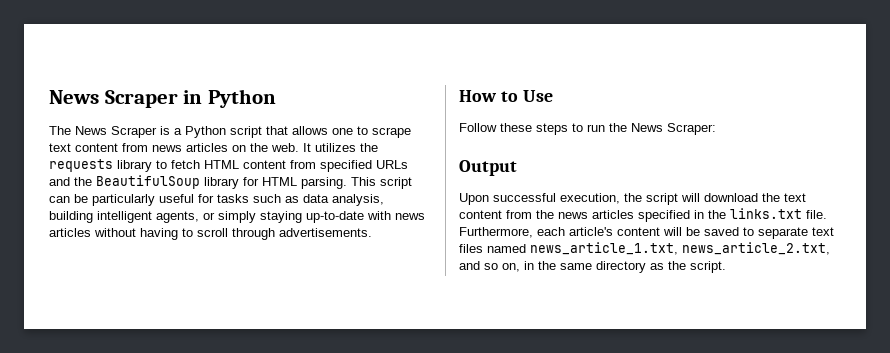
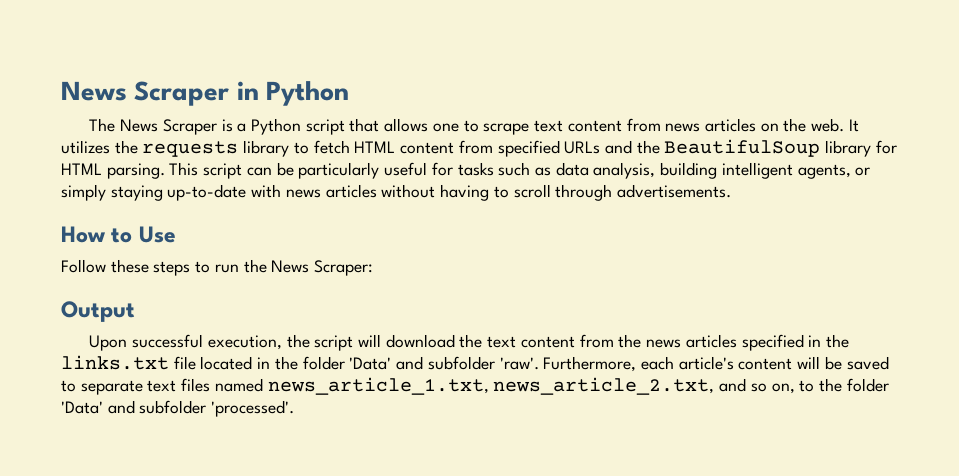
- Upon successful execution, the script will download the text content from the news articles specified in the links.txt file.
+ Upon successful execution, the script will download the text content from the news articles specified in the links.txt file located in the folder 'Data' and subfolder 'raw'.
- Furthermore, each article's content will be saved to separate text files named news_article_1.txt, news_article_2.txt, and so on, in the same directory as the script.
+ Furthermore, each article's content will be saved to separate text files named news_article_1.txt, news_article_2.txt, and so on, to the folder 'Data' and subfolder 'processed'.

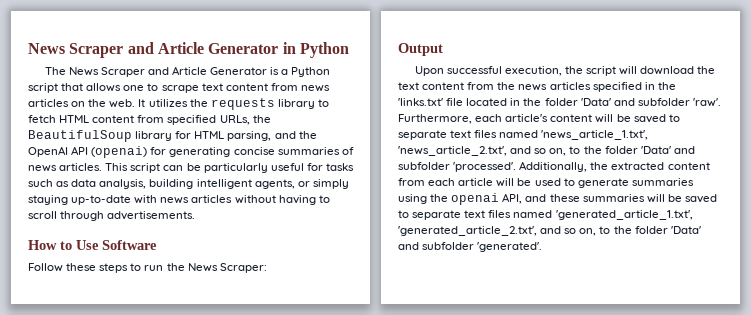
- News Scraper in Python
+ News Scraper and Article Generator in Python
- The News Scraper is a Python script that allows one to scrape text content from news articles on the web.
+ The News Scraper and Article Generator is a Python script that allows one to scrape text content from news articles on the web.
- It utilizes the requests library to fetch HTML content from specified URLs and the BeautifulSoup library for HTML parsing.
+ It utilizes the requests library to fetch HTML content from specified URLs, the BeautifulSoup library for HTML parsing, and the OpenAI API (openai) for generating concise summaries of news articles.
- How to Use
+ How to Use Software
- Upon successful execution, the script will download the text content from the news articles specified in the links.txt file located in the folder 'Data' and subfolder 'raw'.
+ Upon successful execution, the script will download the text content from the news articles specified in the 'links.txt' file located in the folder 'Data' and subfolder 'raw'.
- Furthermore, each article's content will be saved to separate text files named news_article_1.txt, news_article_2.txt, and so on, to the folder 'Data' and subfolder 'processed'.
+ Furthermore, each article's content will be saved to separate text files named 'news_article_1.txt', 'news_article_2.txt', and so on, to the folder 'Data' and subfolder 'processed'.
+ Additionally, the extracted content from each article will be used to generate summaries using the openai API, and these summaries will be saved to separate text files named 'generated_article_1.txt', 'generated_article_2.txt', and so on, to the folder 'Data' and subfolder 'generated'.

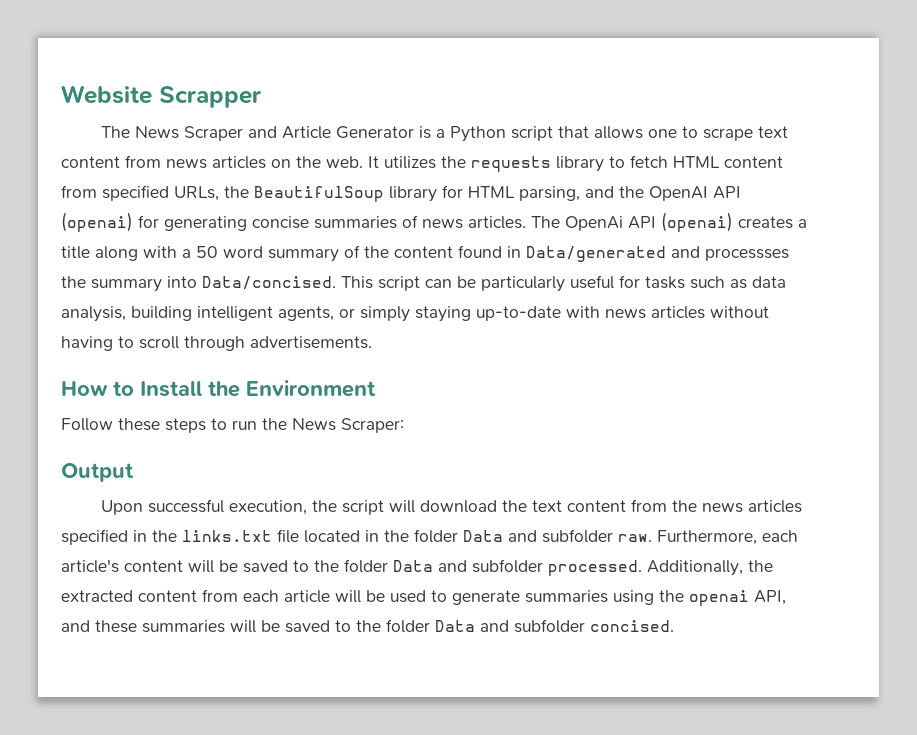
- News Scraper and Article Generator in Python
+ Website Scrapper
+ The OpenAi API (openai) creates a title along with a 50 word summary of the content found in Data/generated and processses the summary into Data/concised.
- How to Use Software
+ How to Install the Environment
- Upon successful execution, the script will download the text content from the news articles specified in the 'links.txt' file located in the folder 'Data' and subfolder 'raw'.
+ Upon successful execution, the script will download the text content from the news articles specified in the links.txt file located in the folder Data and subfolder raw.
- Furthermore, each article's content will be saved to separate text files named 'news_article_1.txt', 'news_article_2.txt', and so on, to the folder 'Data' and subfolder 'processed'.
+ Furthermore, each article's content will be saved to the folder Data and subfolder processed.
- Additionally, the extracted content from each article will be used to generate summaries using the openai API, and these summaries will be saved to separate text files named 'generated_article_1.txt', 'generated_article_2.txt', and so on, to the folder 'Data' and subfolder 'generated'.
+ Additionally, the extracted content from each article will be used to generate summaries using the openai API, and these summaries will be saved to the folder Data and subfolder concised.

